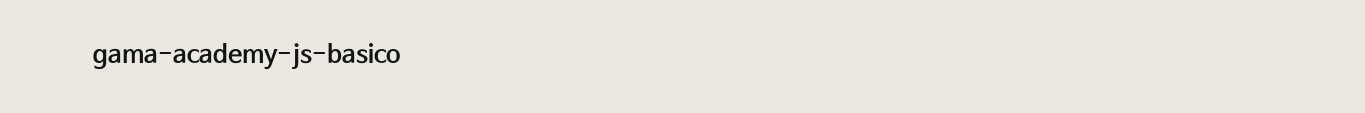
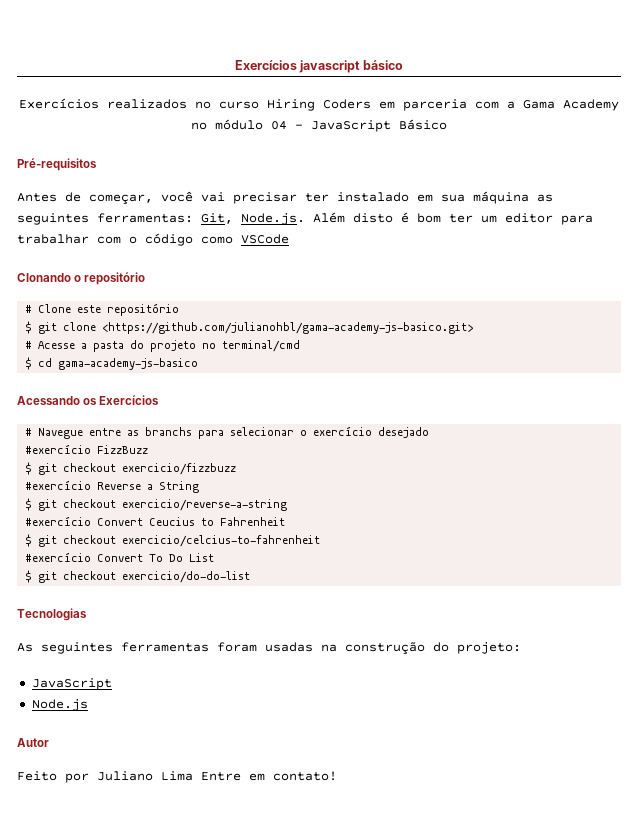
- gama-academy-js-basico
+ Exercícios javascript básico
+ Exercícios realizados no curso Hiring Coders em parceria com a Gama Academy no módulo 04 - JavaScript Básico
+ Pré-requisitos
+ Antes de começar, você vai precisar ter instalado em sua máquina as seguintes ferramentas: Git, Node.js. Além disto é bom ter um editor para trabalhar com o código como VSCode
+ Clonando o repositório
+ # Clone este repositório
+ $ git clone <https://github.com/julianohbl/gama-academy-js-basico.git>
+ # Acesse a pasta do projeto no terminal/cmd
+ $ cd gama-academy-js-basico
+ Acessando os Exercícios
+ # Navegue entre as branchs para selecionar o exercício desejado
+ #exercício FizzBuzz
+ $ git checkout exercicio/fizzbuzz
+ #exercício Reverse a String
+ $ git checkout exercicio/reverse-a-string
+ #exercício Convert Ceucius to Fahrenheit
+ $ git checkout exercicio/celcius-to-fahrenheit
+ #exercício Convert To Do List
+ $ git checkout exercicio/do-do-list
+ Tecnologias
+ As seguintes ferramentas foram usadas na construção do projeto:
+ JavaScript
+ Node.js
+ Autor
+ Feito por Juliano Lima Entre em contato!

